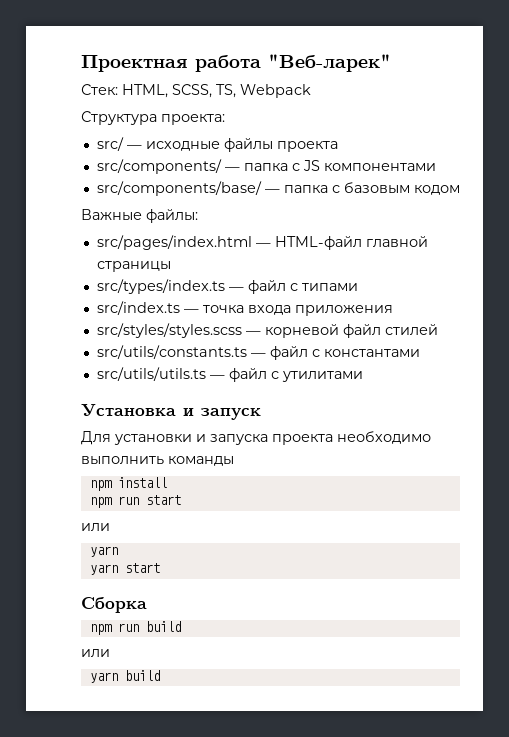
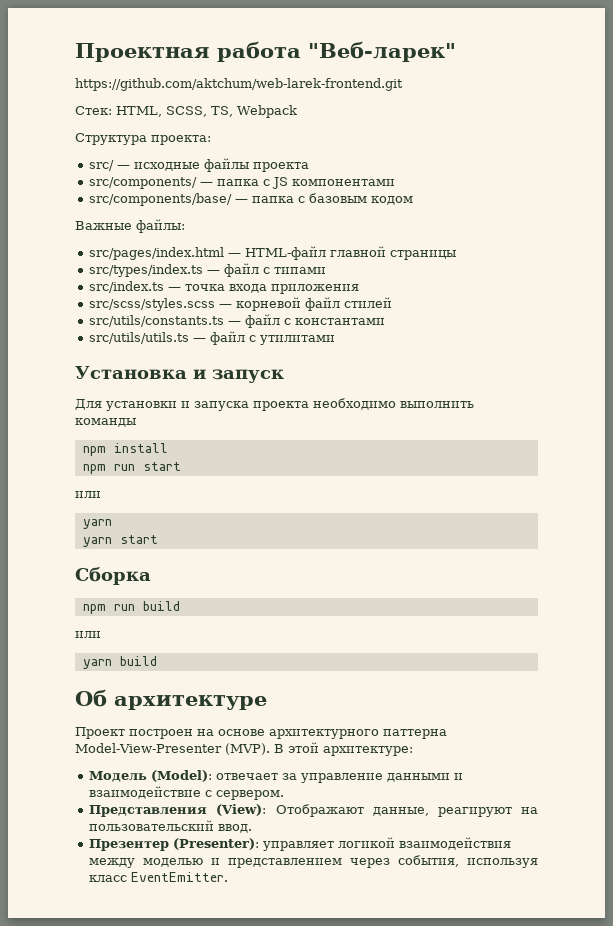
+ https://github.com/aktchum/web-larek-frontend.git
- src/styles/styles.scss — корневой файл стилей
+ src/scss/styles.scss — корневой файл стилей
+ Об архитектуре
+ Проект построен на основе архитектурного паттерна Model-View-Presenter (MVP). В этой архитектуре:
+ Модель (Model): отвечает за управление данными и взаимодействие с сервером.
+ Представления (View): Отображают данные, реагируют на пользовательский ввод.
+ Презентер (Presenter): управляет логикой взаимодействия между моделью и представлением через события, используя класс EventEmitter.

